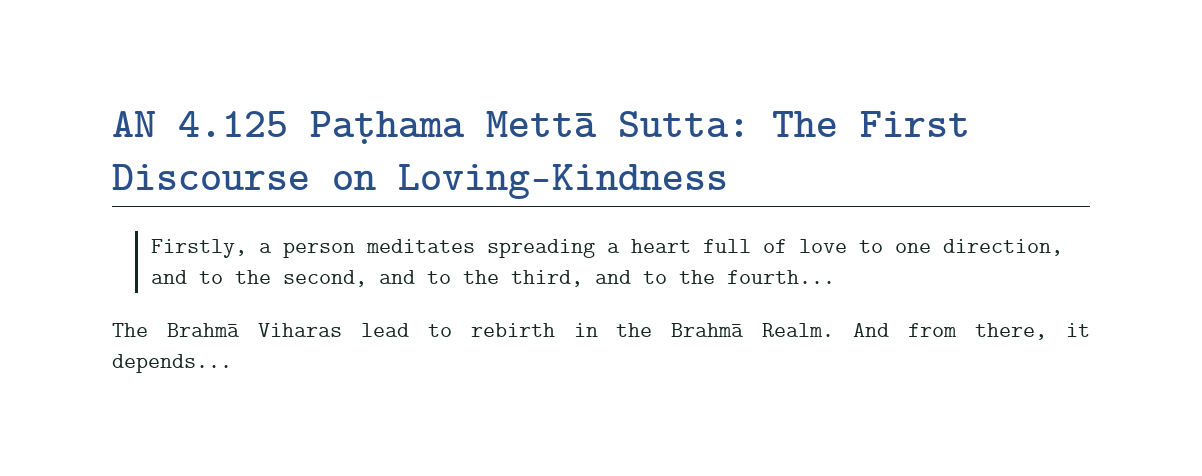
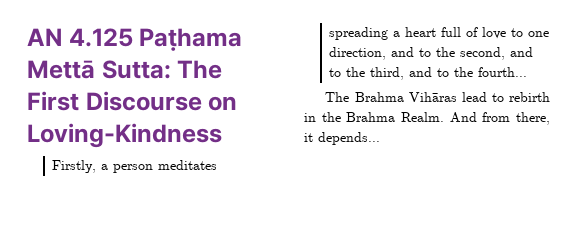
- The Brahmā Viharas lead to rebirth in the Brahmā Realm.
+ The Brahma Vihāras lead to rebirth in the Brahma Realm.

